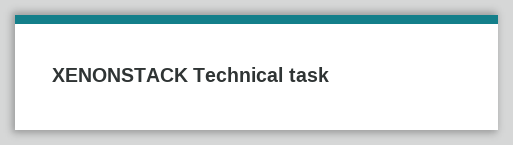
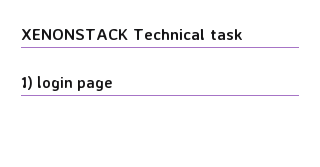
+ 1) login page

